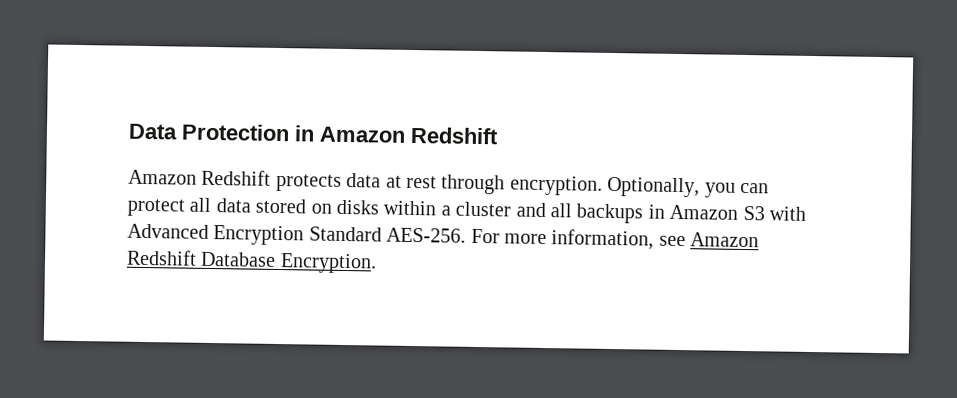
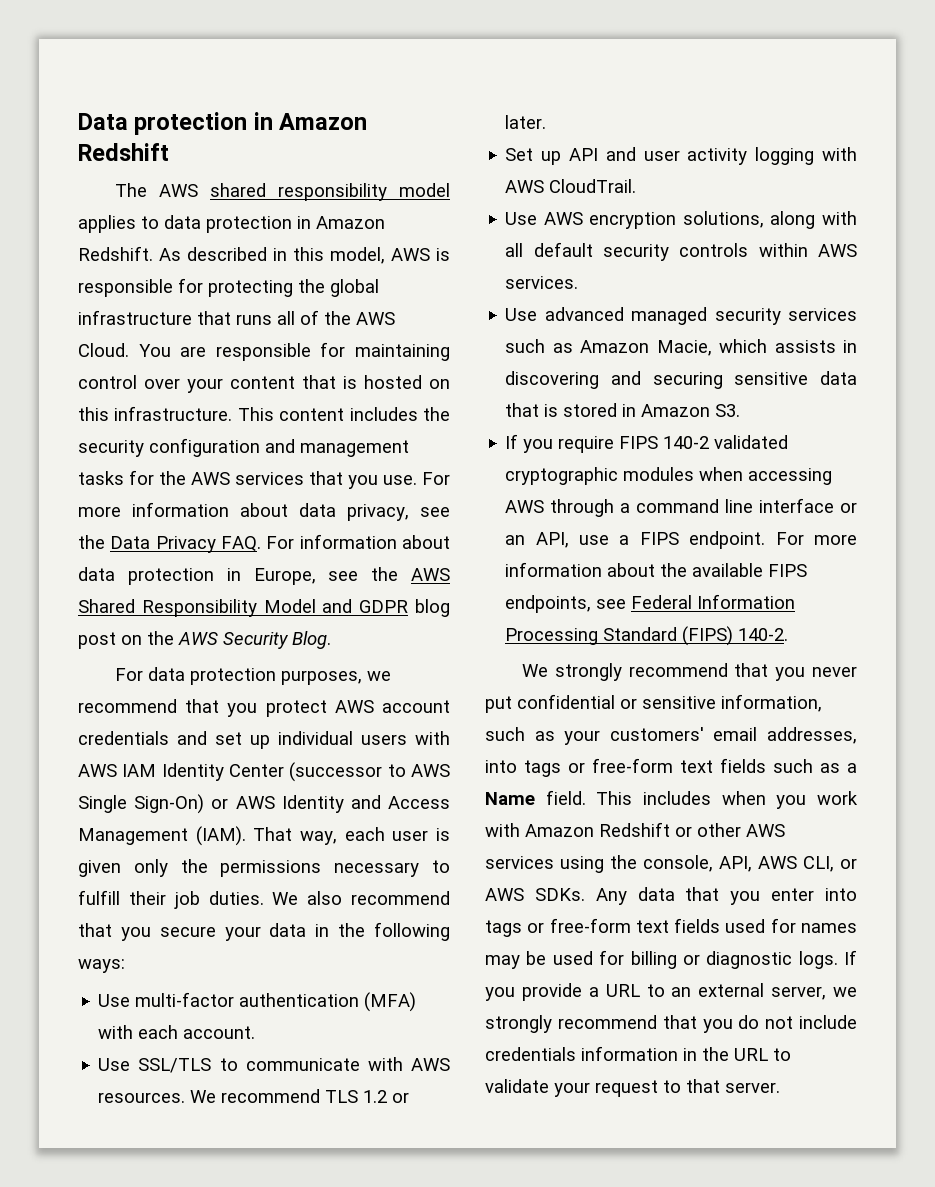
- Data Protection in Amazon Redshift
+ Data protection in Amazon Redshift
- Amazon Redshift protects data at rest through encryption. Optionally, you can protect all data stored on disks within a cluster and all backups in Amazon S3 with Advanced Encryption Standard AES-256. For more information, see Amazon Redshift Database Encryption.
+ The AWS shared responsibility model applies to data protection in Amazon Redshift. As described in this model, AWS is responsible for protecting the global infrastructure that runs all of the AWS Cloud. You are responsible for maintaining control over your content that is hosted on this infrastructure. This content includes the security configuration and management tasks for the AWS services that you use. For more information about data privacy, see the Data Privacy FAQ. For information about data protection in Europe, see the AWS Shared Responsibility Model and GDPR blog post on the AWS Security Blog.
+ For data protection purposes, we recommend that you protect AWS account credentials and set up individual users with AWS IAM Identity Center (successor to AWS Single Sign-On) or AWS Identity and Access Management (IAM). That way, each user is given only the permissions necessary to fulfill their job duties. We also recommend that you secure your data in the following ways:
+ Use multi-factor authentication (MFA) with each account.
+ Use SSL/TLS to communicate with AWS resources. We recommend TLS 1.2 or later.
+ Set up API and user activity logging with AWS CloudTrail.
+ Use AWS encryption solutions, along with all default security controls within AWS services.
+ Use advanced managed security services such as Amazon Macie, which assists in discovering and securing sensitive data that is stored in Amazon S3.
+ If you require FIPS 140-2 validated cryptographic modules when accessing AWS through a command line interface or an API, use a FIPS endpoint. For more information about the available FIPS endpoints, see Federal Information Processing Standard (FIPS) 140-2.
+ We strongly recommend that you never put confidential or sensitive information, such as your customers' email addresses, into tags or free-form text fields such as a Name field. This includes when you work with Amazon Redshift or other AWS services using the console, API, AWS CLI, or AWS SDKs. Any data that you enter into tags or free-form text fields used for names may be used for billing or diagnostic logs. If you provide a URL to an external server, we strongly recommend that you do not include credentials information in the URL to validate your request to that server.

